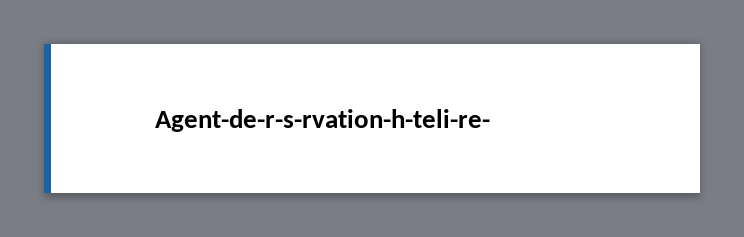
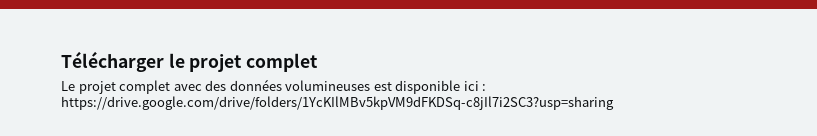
- Agent-de-r-s-rvation-h-teli-re-
+ Télécharger le projet complet
+ Le projet complet avec des données volumineuses est disponible ici : https://drive.google.com/drive/folders/1YcKIlMBv5kpVM9dFKDSq-c8jIl7i2SC3?usp=sharing

